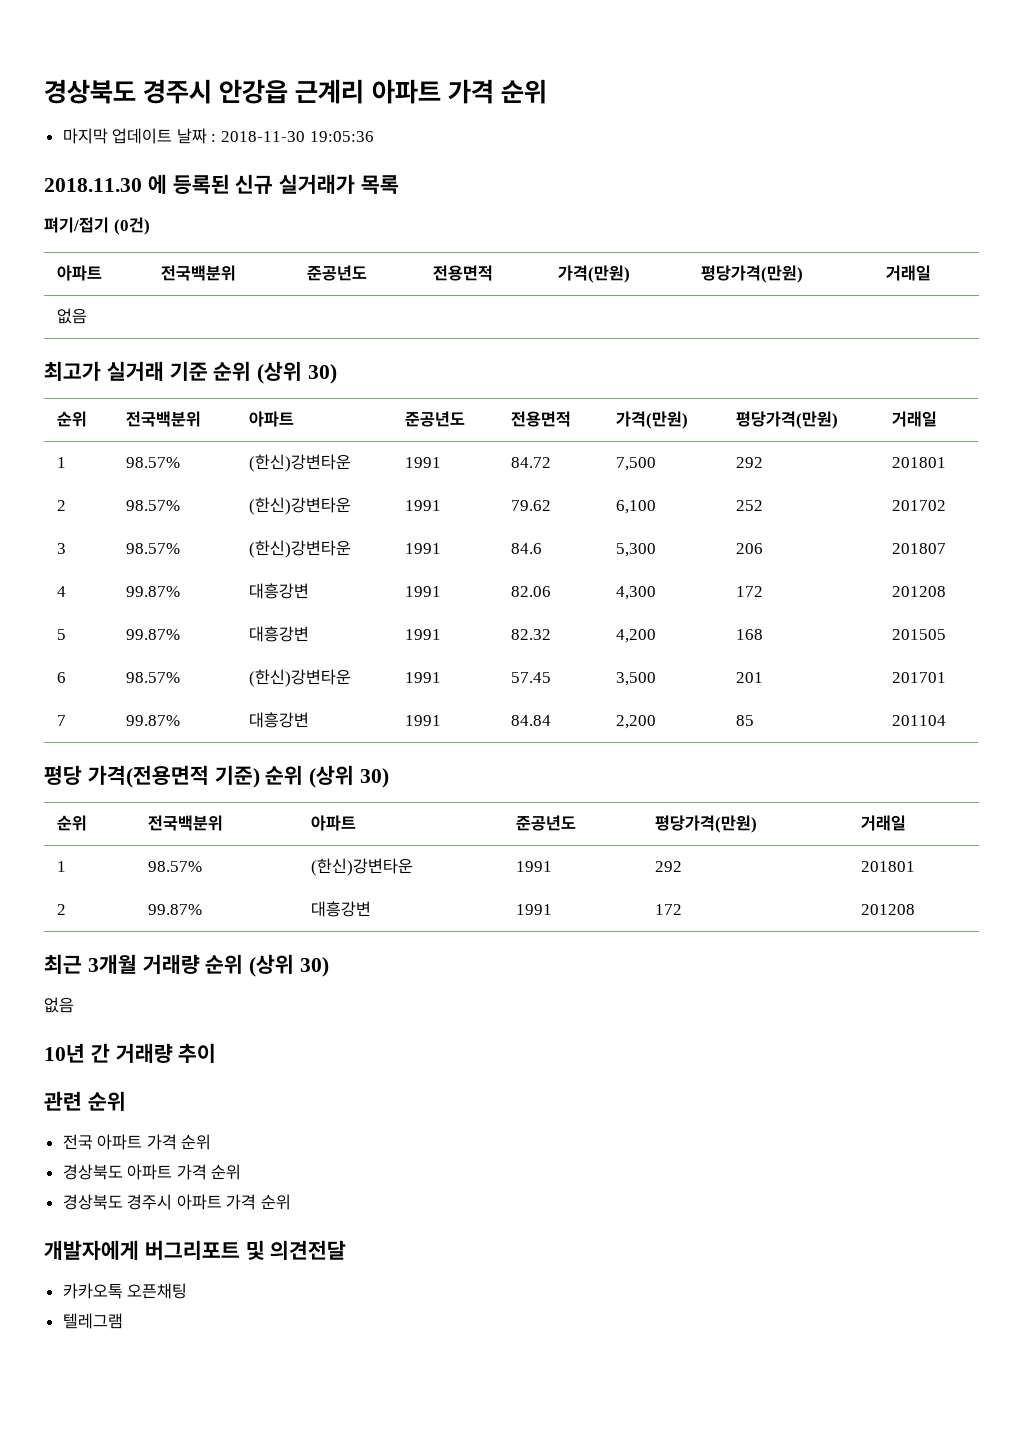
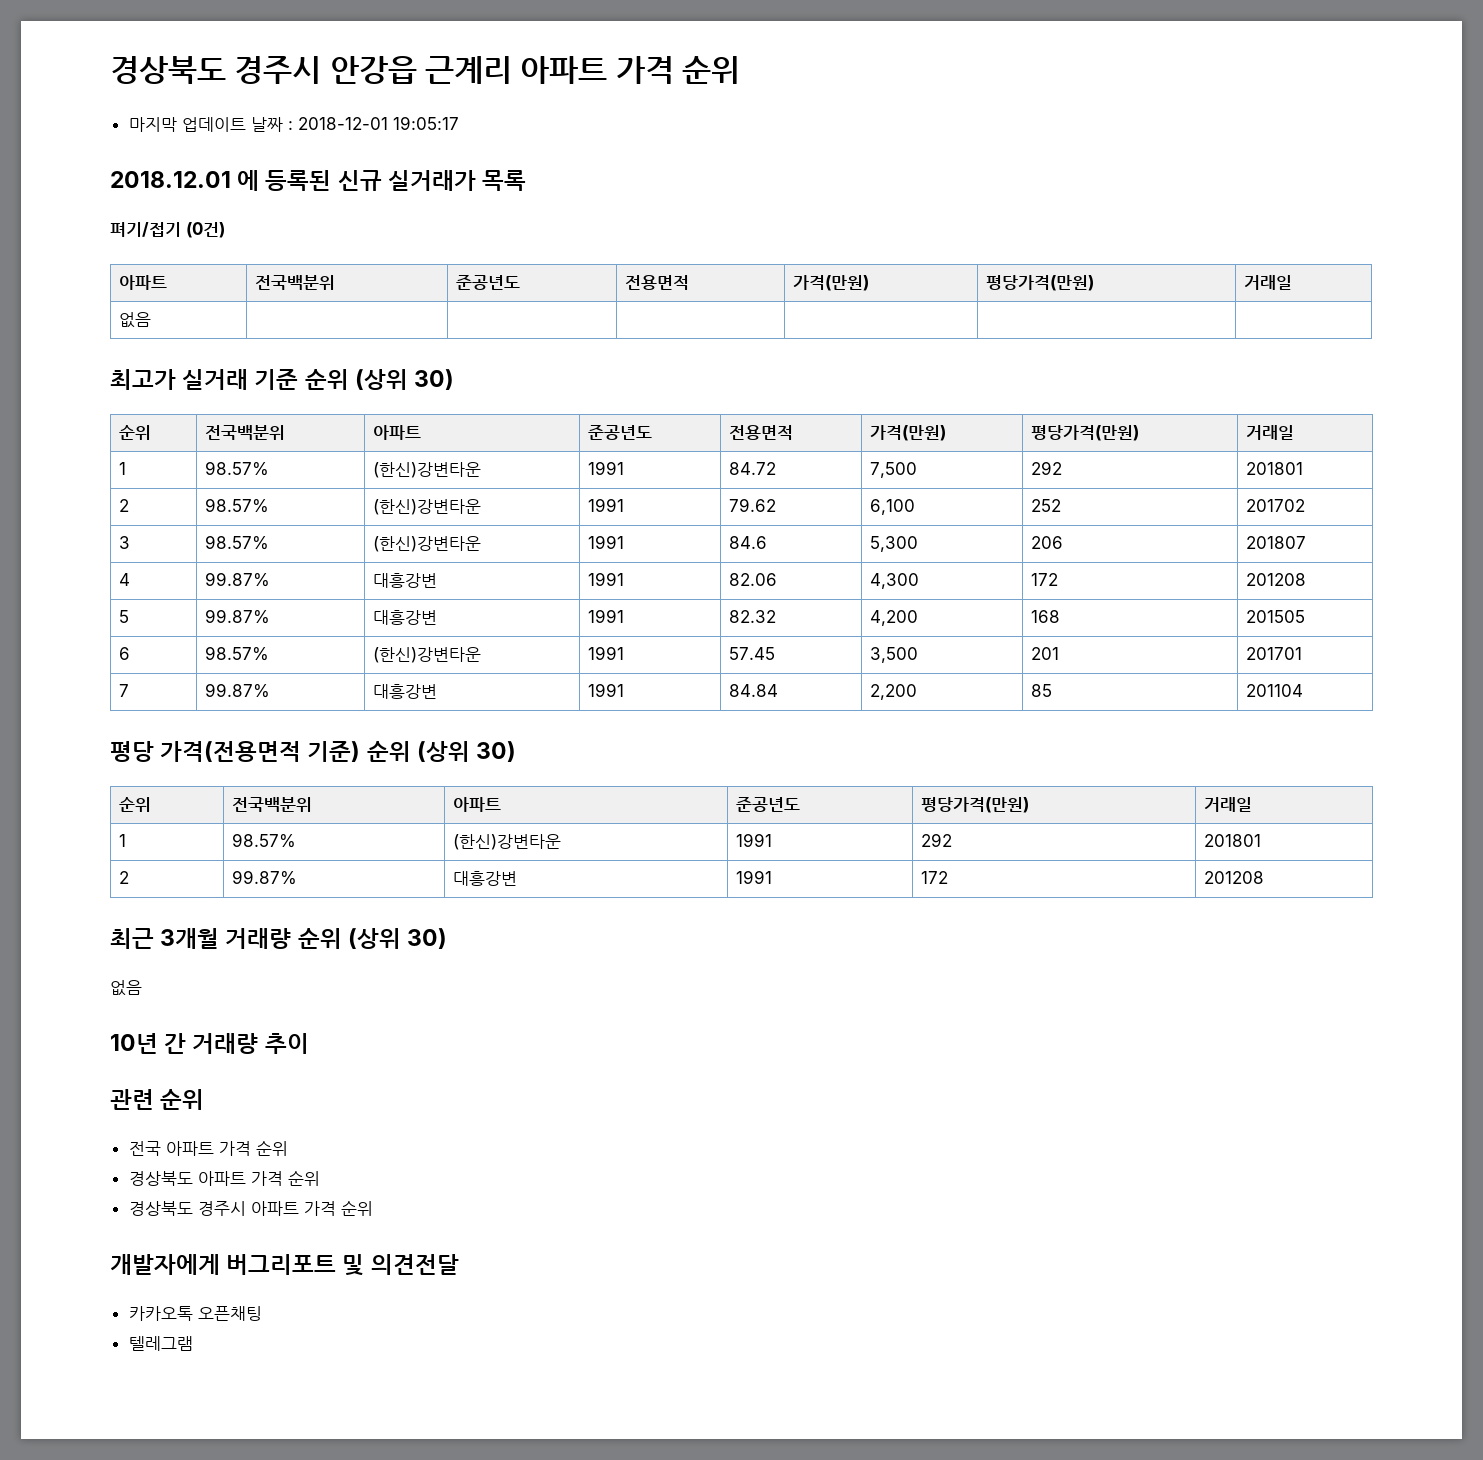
- 마지막 업데이트 날짜 : 2018-11-30 19:05:36
- 2018.11.30 에 등록된 신규 실거래가 목록
+ 마지막 업데이트 날짜 : 2018-12-01 19:05:17
+ 2018.12.01 에 등록된 신규 실거래가 목록

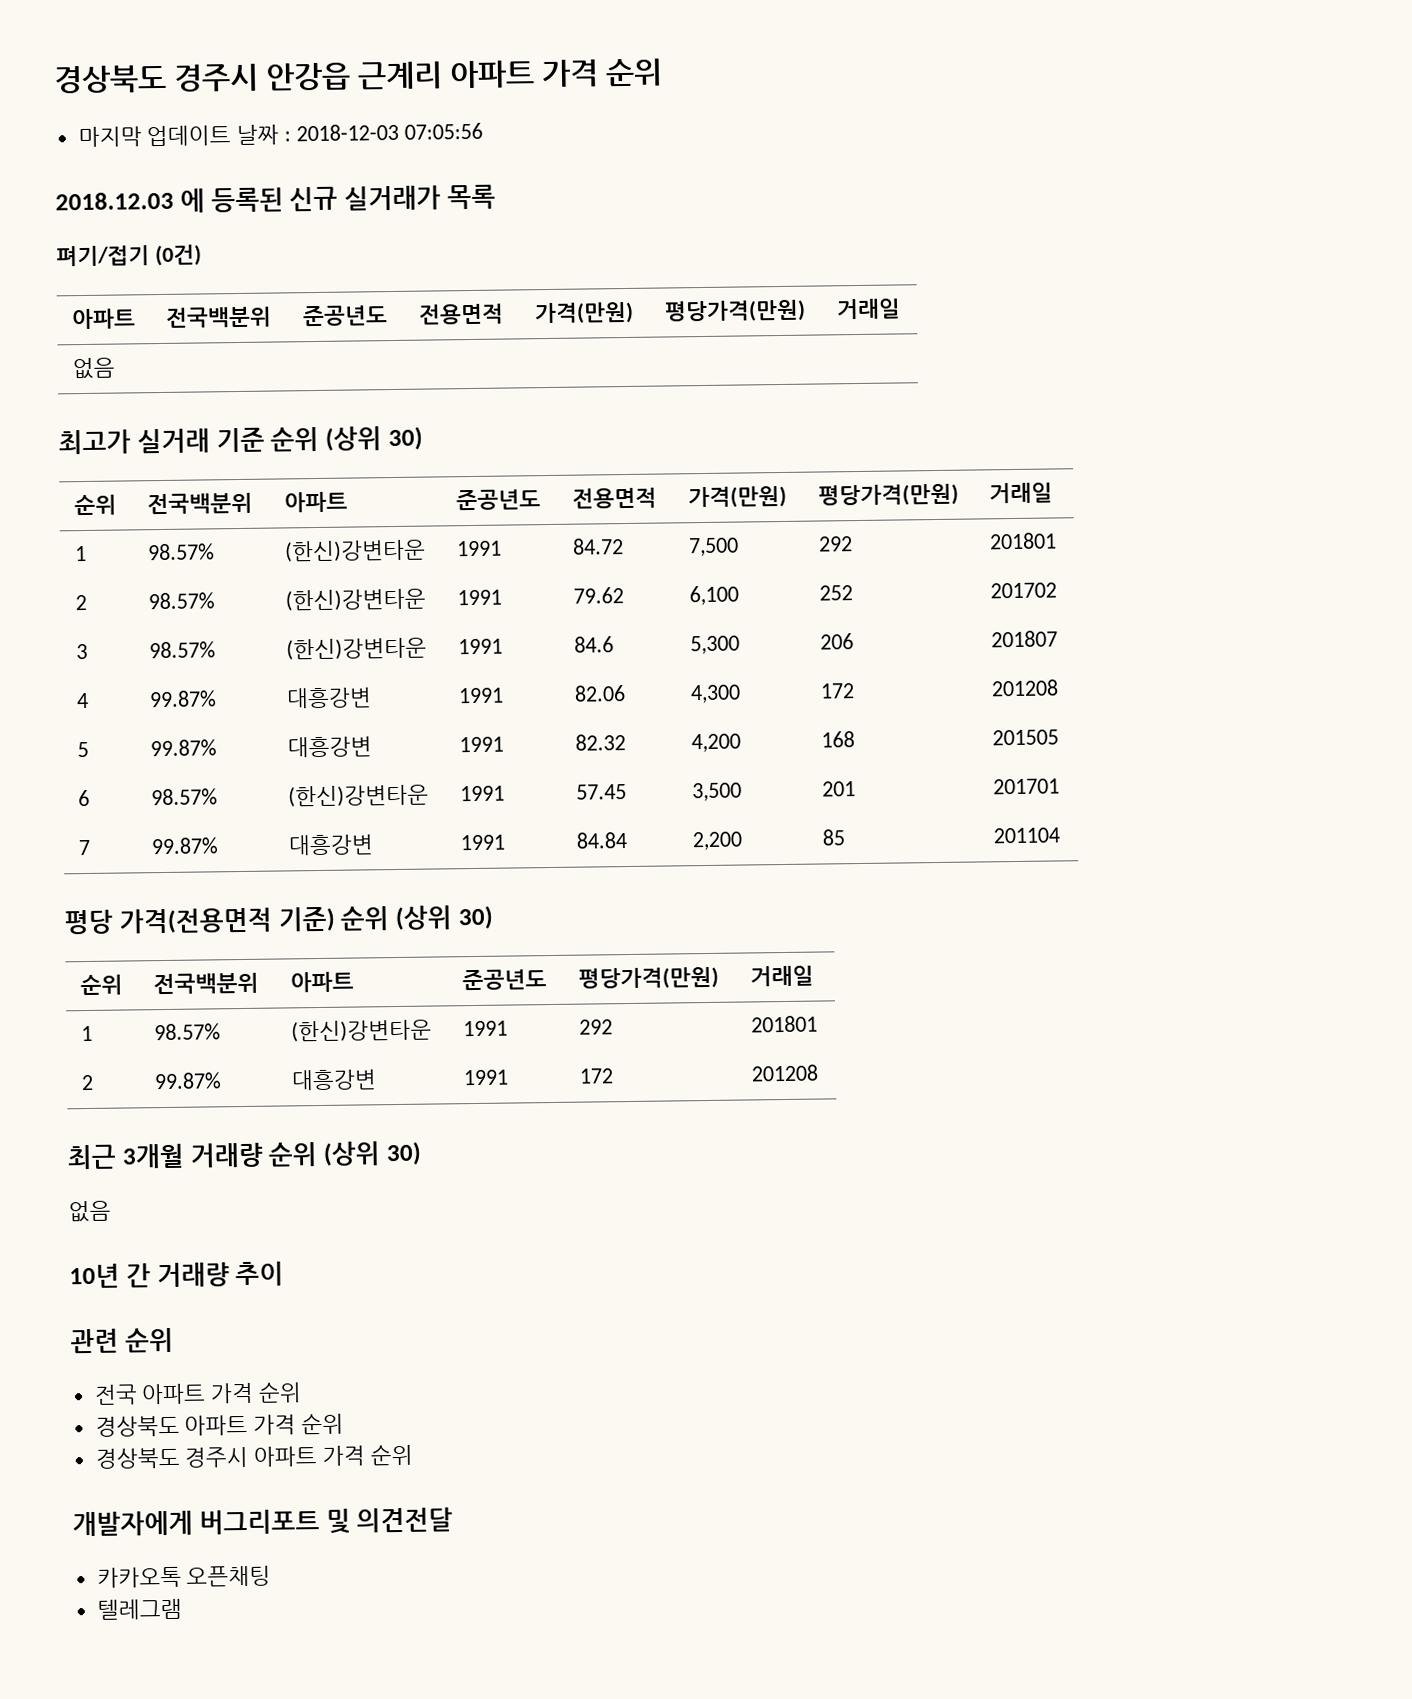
- 마지막 업데이트 날짜 : 2018-12-01 19:05:17
- 2018.12.01 에 등록된 신규 실거래가 목록
+ 마지막 업데이트 날짜 : 2018-12-03 07:05:56
+ 2018.12.03 에 등록된 신규 실거래가 목록

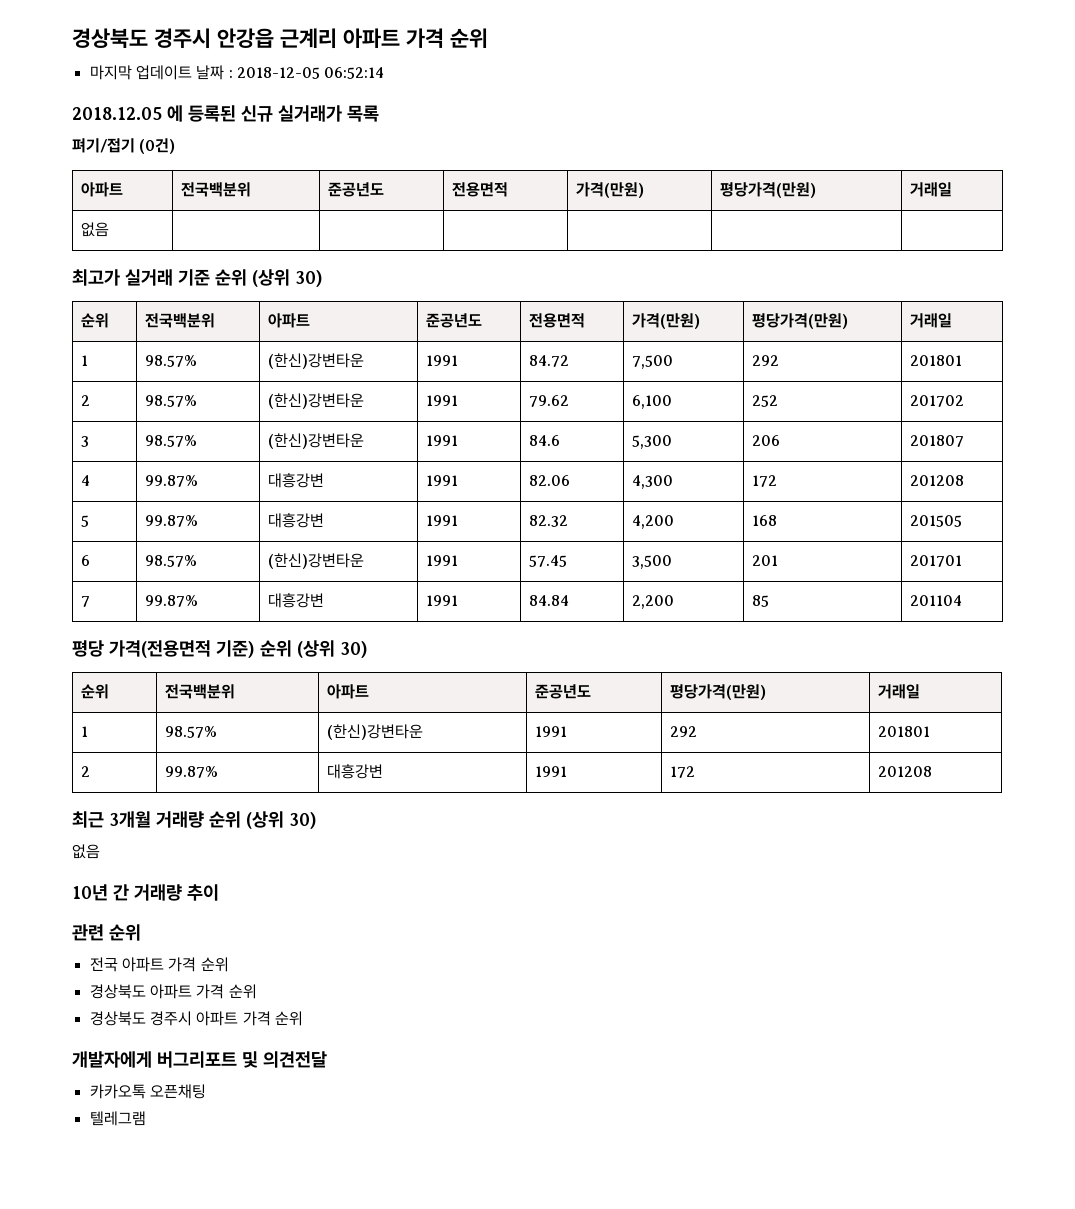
- 마지막 업데이트 날짜 : 2018-12-03 07:05:56
- 2018.12.03 에 등록된 신규 실거래가 목록
+ 마지막 업데이트 날짜 : 2018-12-05 06:52:14
+ 2018.12.05 에 등록된 신규 실거래가 목록

